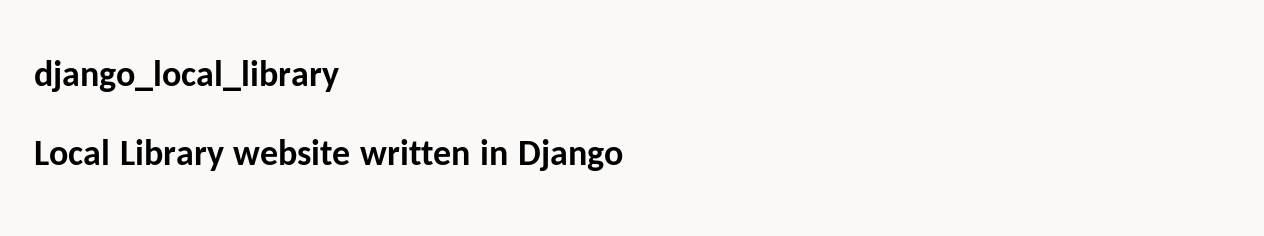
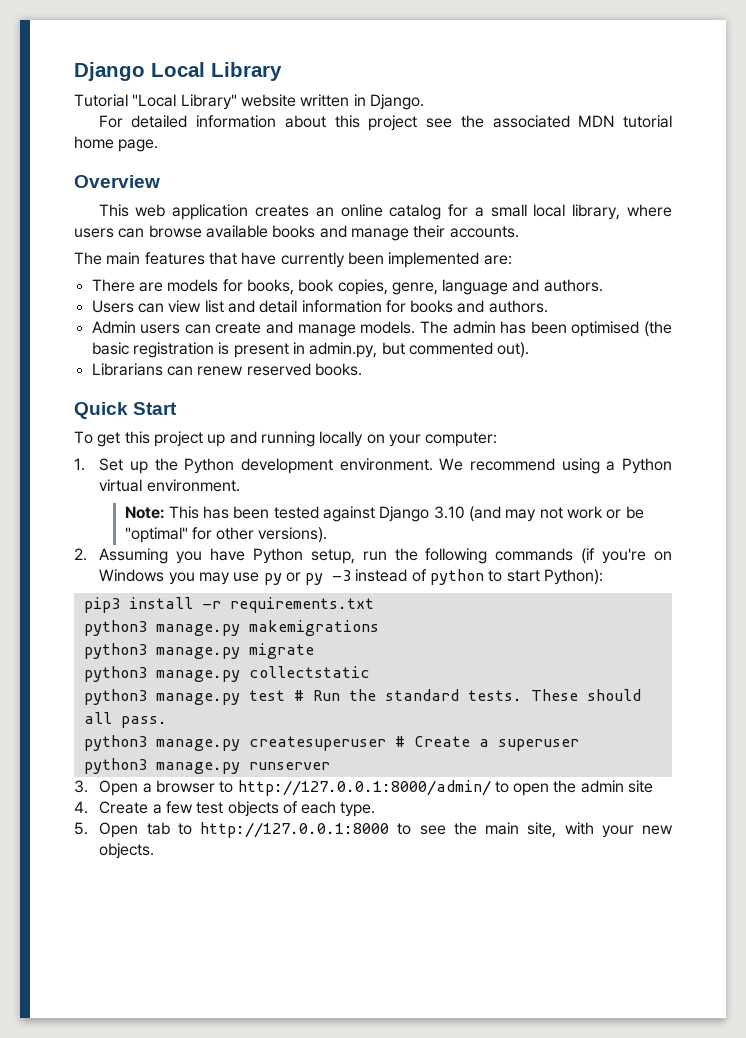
- django_local_library
- Local Library website written in Django
+ Django Local Library
+ Tutorial "Local Library" website written in Django.
+ For detailed information about this project see the associated MDN tutorial home page.
+ Overview
+ This web application creates an online catalog for a small local library, where users can browse available books and manage their accounts.
+ The main features that have currently been implemented are:
+ There are models for books, book copies, genre, language and authors.
+ Users can view list and detail information for books and authors.
+ Admin users can create and manage models. The admin has been optimised (the basic registration is present in admin.py, but commented out).
+ Librarians can renew reserved books.
+ Quick Start
+ To get this project up and running locally on your computer:
+ 1. Set up the Python development environment. We recommend using a Python virtual environment.
+ Note: This has been tested against Django 3.10 (and may not work or be "optimal" for other versions).
+ 2. Assuming you have Python setup, run the following commands (if you're on Windows you may use py or py -3 instead of python to start Python):
+ pip3 install -r requirements.txt
+ python3 manage.py makemigrations
+ python3 manage.py migrate
+ python3 manage.py collectstatic
+ python3 manage.py test # Run the standard tests. These should all pass.
+ python3 manage.py createsuperuser # Create a superuser
+ python3 manage.py runserver
+ 3. Open a browser to http://127.0.0.1:8000/admin/ to open the admin site
+ 4. Create a few test objects of each type.
+ 5. Open tab to http://127.0.0.1:8000 to see the main site, with your new objects.

